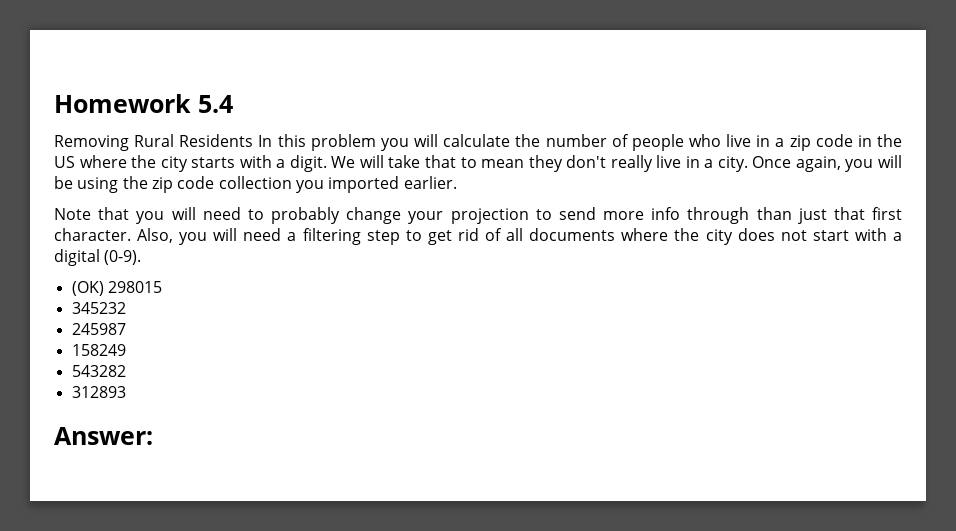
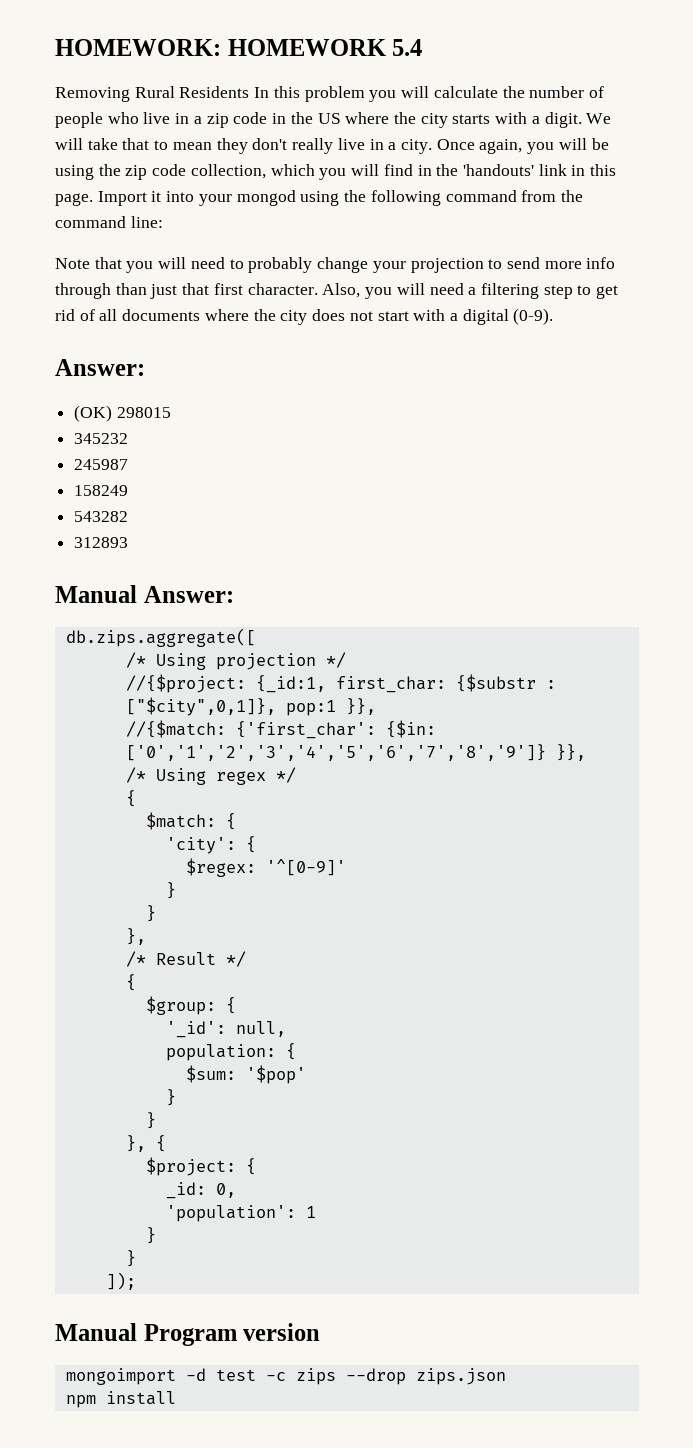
- Homework 5.4
+ HOMEWORK: HOMEWORK 5.4
- Once again, you will be using the zip code collection you imported earlier.
+ Once again, you will be using the zip code collection, which you will find in the 'handouts' link in this page. Import it into your mongod using the following command from the command line:
  Also, you will need a filtering step to get rid of all documents where the city does not start with a digital (0-9).
+ Answer:
- Answer:
+ Manual Answer:
+ db.zips.aggregate([
+ /* Using projection */
+ //{$project: {_id:1, first_char: {$substr : ["$city",0,1]}, pop:1 }},
+ //{$match: {'first_char': {$in: ['0','1','2','3','4','5','6','7','8','9']} }},
+ /* Using regex */
+ {
+ $match: {
+ 'city': {
+ $regex: '^[0-9]'
+ }
+ }
+ },
+ /* Result */
+ {
+ $group: {
+ '_id': null,
+ population: {
+ $sum: '$pop'
+ }
+ }
+ }, {
+ $project: {
+ _id: 0,
+ 'population': 1
+ }
+ }
+ ]);
+ Manual Program version
+ mongoimport -d test -c zips --drop zips.json
+ npm install

